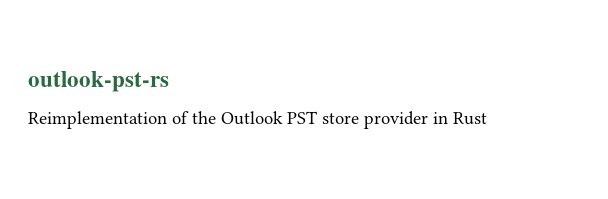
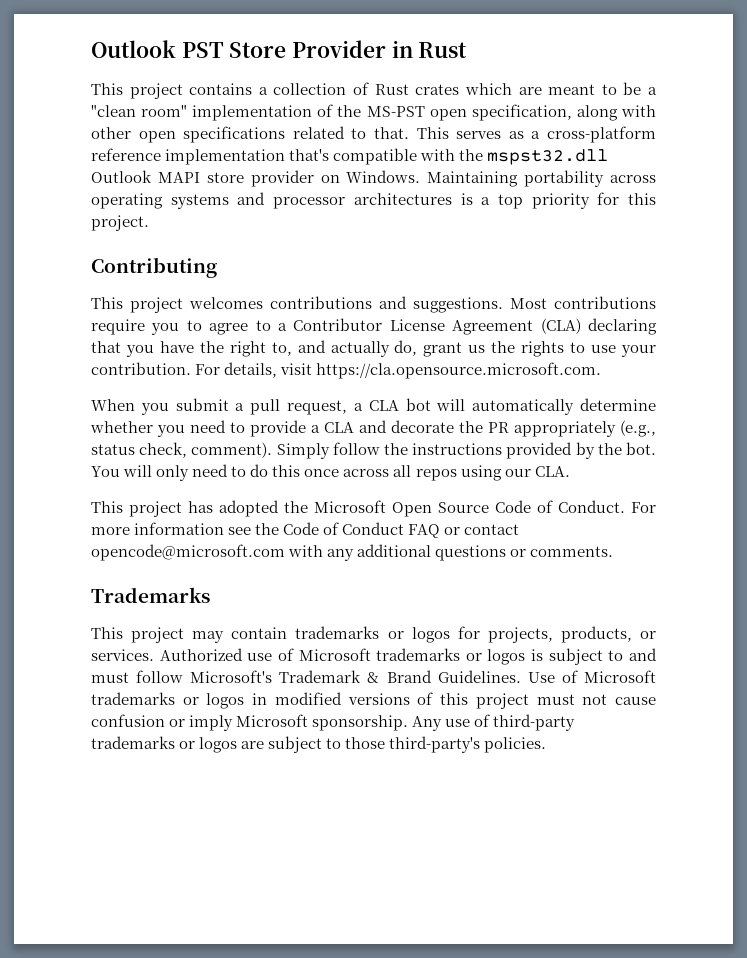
- outlook-pst-rs
- Reimplementation of the Outlook PST store provider in Rust
+ Outlook PST Store Provider in Rust
+ This project contains a collection of Rust crates which are meant to be a "clean room" implementation of the MS-PST open specification, along with other open specifications related to that. This serves as a cross-platform reference implementation that's compatible with the mspst32.dll Outlook MAPI store provider on Windows. Maintaining portability across operating systems and processor architectures is a top priority for this project.
+ Contributing
+ This project welcomes contributions and suggestions. Most contributions require you to agree to a Contributor License Agreement (CLA) declaring that you have the right to, and actually do, grant us the rights to use your contribution. For details, visit https://cla.opensource.microsoft.com.
+ When you submit a pull request, a CLA bot will automatically determine whether you need to provide a CLA and decorate the PR appropriately (e.g., status check, comment). Simply follow the instructions provided by the bot. You will only need to do this once across all repos using our CLA.
+ This project has adopted the Microsoft Open Source Code of Conduct. For more information see the Code of Conduct FAQ or contact opencode@microsoft.com with any additional questions or comments.
+ Trademarks
+ This project may contain trademarks or logos for projects, products, or services. Authorized use of Microsoft trademarks or logos is subject to and must follow Microsoft's Trademark & Brand Guidelines. Use of Microsoft trademarks or logos in modified versions of this project must not cause confusion or imply Microsoft sponsorship. Any use of third-party trademarks or logos are subject to those third-party's policies.

